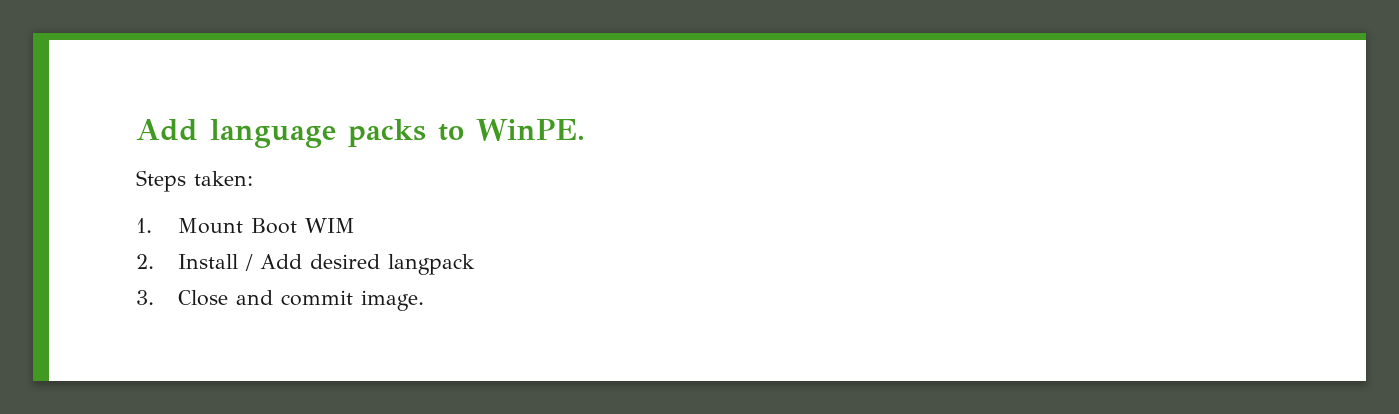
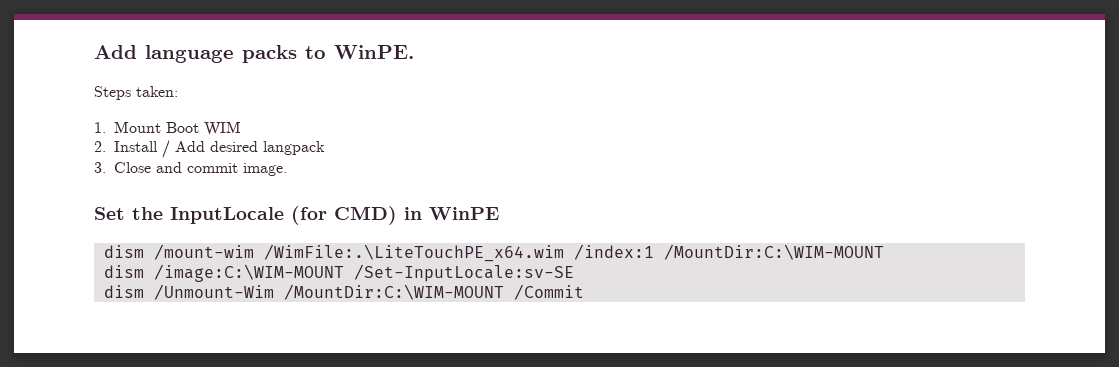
+ Set the InputLocale (for CMD) in WinPE
+ dism /mount-wim /WimFile:.\LiteTouchPE_x64.wim /index:1 /MountDir:C:\WIM-MOUNT
+ dism /image:C:\WIM-MOUNT /Set-InputLocale:sv-SE
+ dism /Unmount-Wim /MountDir:C:\WIM-MOUNT /Commit

